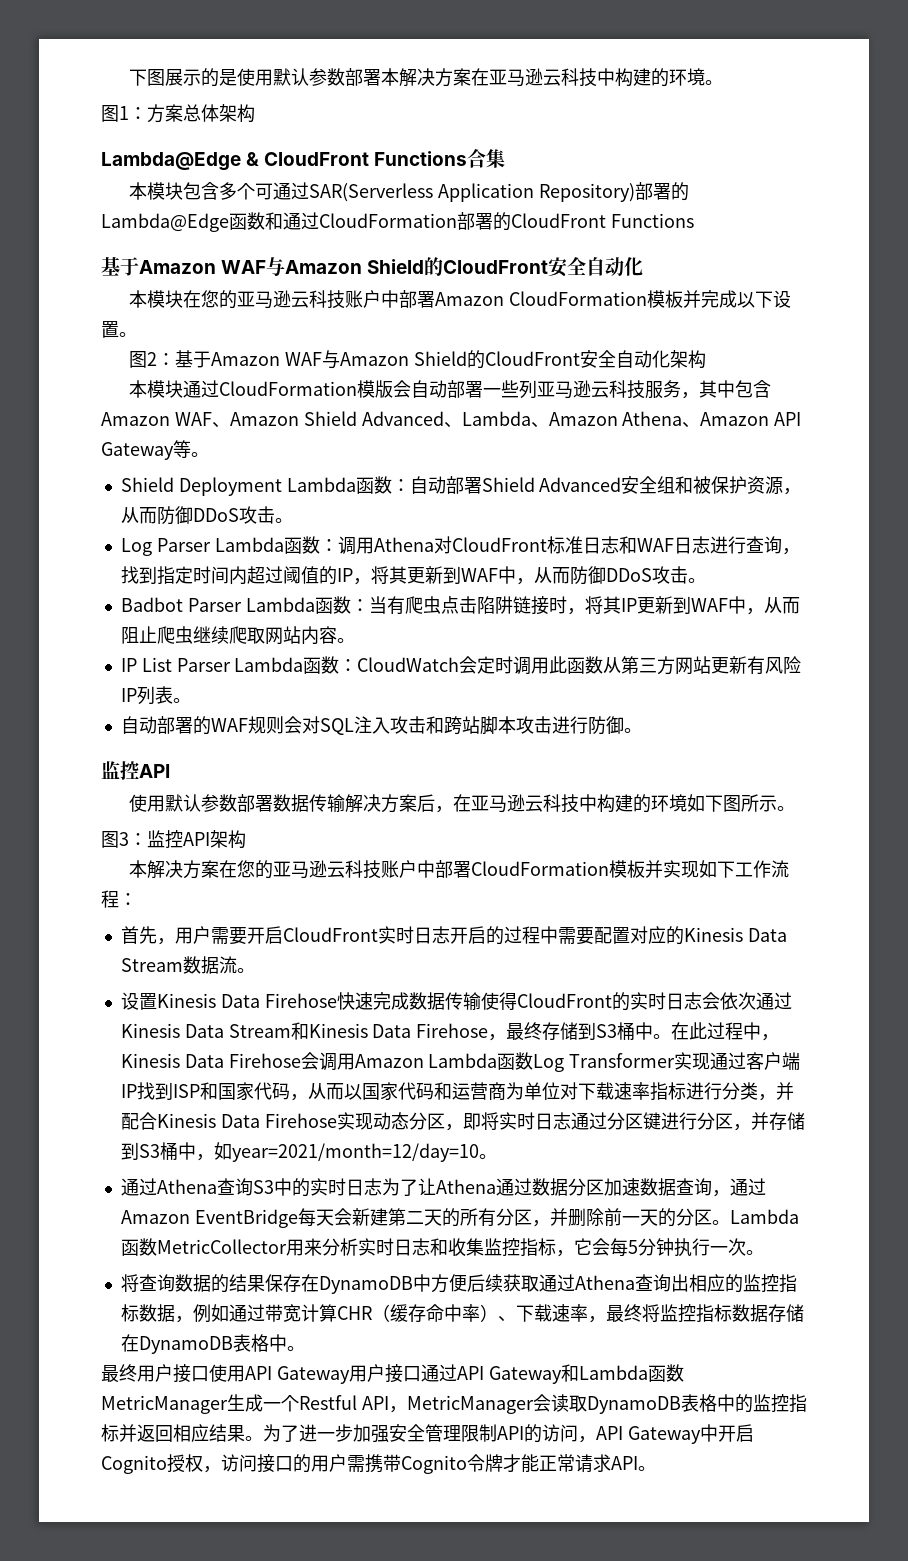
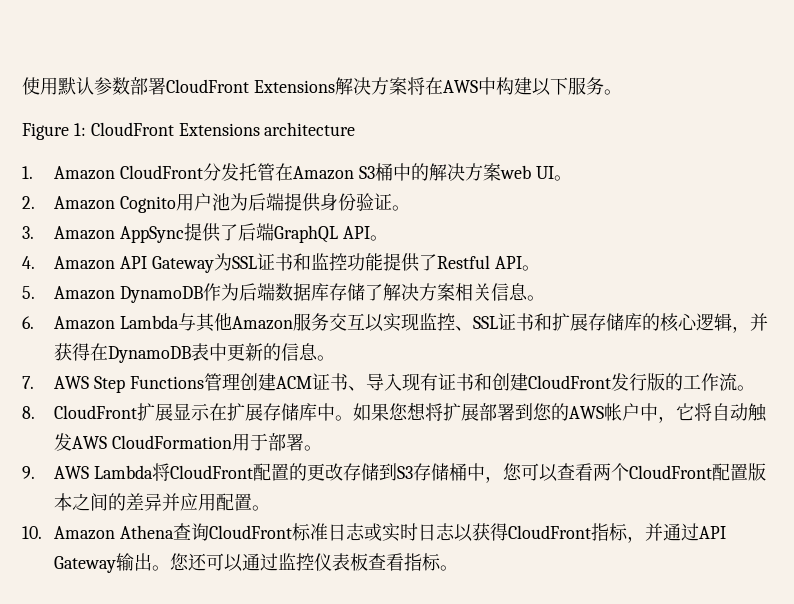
- 下图展示的是使用默认参数部署本解决方案在亚马逊云科技中构建的环境。
- 图1：方案总体架构
- Lambda@Edge & CloudFront Functions合集
- 本模块包含多个可通过SAR(Serverless Application Repository)部署的Lambda@Edge函数和通过CloudFormation部署的CloudFront Functions
- 基于Amazon WAF与Amazon Shield的CloudFront安全自动化
- 本模块在您的亚马逊云科技账户中部署Amazon CloudFormation模板并完成以下设置。
- 图2：基于Amazon WAF与Amazon Shield的CloudFront安全自动化架构
- 本模块通过CloudFormation模版会自动部署一些列亚马逊云科技服务，其中包含Amazon WAF、Amazon Shield Advanced、Lambda、Amazon Athena、Amazon API Gateway等。
- Shield Deployment Lambda函数：自动部署Shield Advanced安全组和被保护资源，从而防御DDoS攻击。
- Log Parser Lambda函数：调用Athena对CloudFront标准日志和WAF日志进行查询，找到指定时间内超过阈值的IP，将其更新到WAF中，从而防御DDoS攻击。
- Badbot Parser Lambda函数：当有爬虫点击陷阱链接时，将其IP更新到WAF中，从而阻止爬虫继续爬取网站内容。
- IP List Parser Lambda函数：CloudWatch会定时调用此函数从第三方网站更新有风险IP列表。
- 自动部署的WAF规则会对SQL注入攻击和跨站脚本攻击进行防御。
- 监控API
- 使用默认参数部署数据传输解决方案后，在亚马逊云科技中构建的环境如下图所示。
- 图3：监控API架构
- 本解决方案在您的亚马逊云科技账户中部署CloudFormation模板并实现如下工作流程：
- 首先，用户需要开启CloudFront实时日志开启的过程中需要配置对应的Kinesis Data Stream数据流。
- 设置Kinesis Data Firehose快速完成数据传输使得CloudFront的实时日志会依次通过Kinesis Data Stream和Kinesis Data Firehose，最终存储到S3桶中。在此过程中，Kinesis Data Firehose会调用Amazon Lambda函数Log Transformer实现通过客户端IP找到ISP和国家代码，从而以国家代码和运营商为单位对下载速率指标进行分类，并配合Kinesis Data Firehose实现动态分区，即将实时日志通过分区键进行分区，并存储到S3桶中，如year=2021/month=12/day=10。
- 通过Athena查询S3中的实时日志为了让Athena通过数据分区加速数据查询，通过Amazon EventBridge每天会新建第二天的所有分区，并删除前一天的分区。Lambda函数MetricCollector用来分析实时日志和收集监控指标，它会每5分钟执行一次。
- 将查询数据的结果保存在DynamoDB中方便后续获取通过Athena查询出相应的监控指标数据，例如通过带宽计算CHR（缓存命中率）、下载速率，最终将监控指标数据存储在DynamoDB表格中。
- 最终用户接口使用API Gateway用户接口通过API Gateway和Lambda函数MetricManager生成一个Restful API，MetricManager会读取DynamoDB表格中的监控指标并返回相应结果。为了进一步加强安全管理限制API的访问，API Gateway中开启Cognito授权，访问接口的用户需携带Cognito令牌才能正常请求API。
+ 使用默认参数部署CloudFront Extensions解决方案将在AWS中构建以下服务。
+ Figure 1: CloudFront Extensions architecture
+ 1. Amazon CloudFront分发托管在Amazon S3桶中的解决方案web UI。
+ 2. Amazon Cognito用户池为后端提供身份验证。
+ 3. Amazon AppSync提供了后端GraphQL API。
+ 4. Amazon API Gateway为SSL证书和监控功能提供了Restful API。
+ 5. Amazon DynamoDB作为后端数据库存储了解决方案相关信息。
+ 6. Amazon Lambda与其他Amazon服务交互以实现监控、SSL证书和扩展存储库的核心逻辑，并获得在DynamoDB表中更新的信息。
+ 7. AWS Step Functions管理创建ACM证书、导入现有证书和创建CloudFront发行版的工作流。
+ 8. CloudFront扩展显示在扩展存储库中。如果您想将扩展部署到您的AWS帐户中，它将自动触发AWS CloudFormation用于部署。
+ 9. AWS Lambda将CloudFront配置的更改存储到S3存储桶中，您可以查看两个CloudFront配置版本之间的差异并应用配置。
+ 10. Amazon Athena查询CloudFront标准日志或实时日志以获得CloudFront指标，并通过API Gateway输出。您还可以通过监控仪表板查看指标。

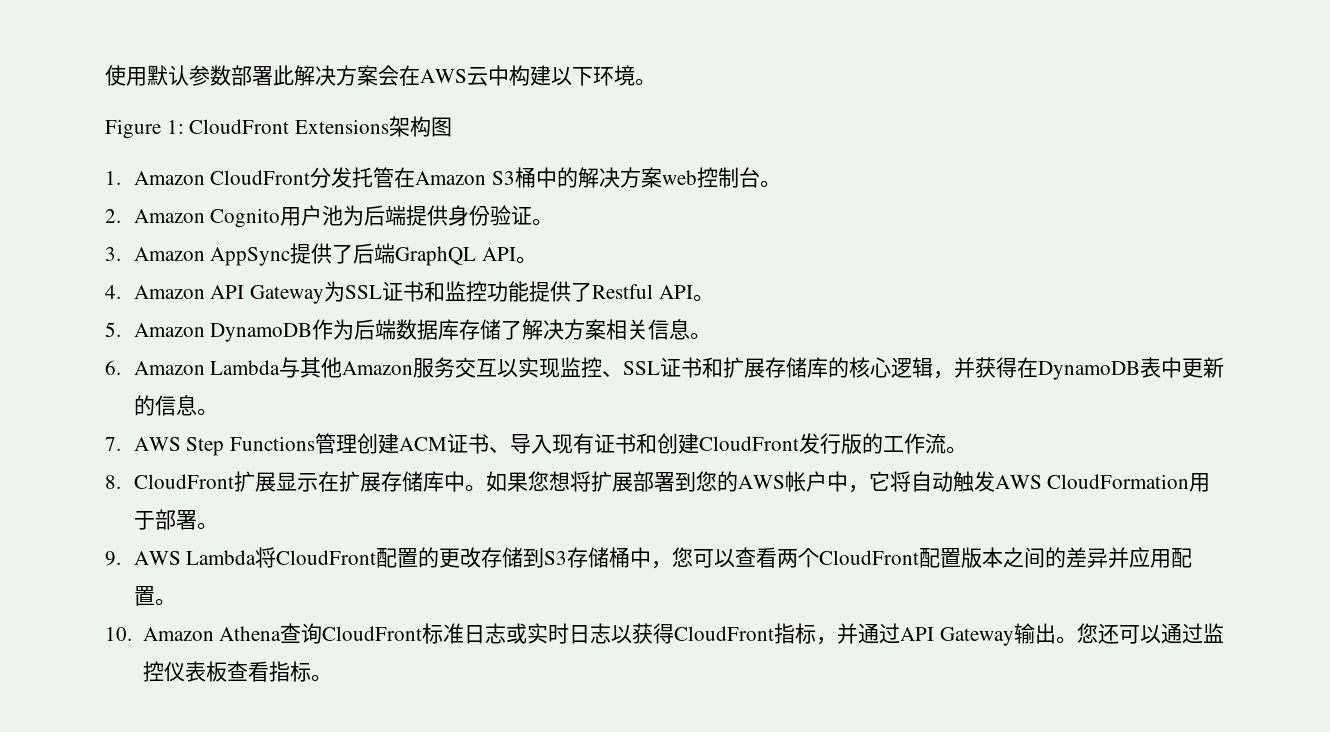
- 使用默认参数部署CloudFront Extensions解决方案将在AWS中构建以下服务。
+ 使用默认参数部署此解决方案会在AWS云中构建以下环境。
- Figure 1: CloudFront Extensions architecture
+ Figure 1: CloudFront Extensions架构图
- 1. Amazon CloudFront分发托管在Amazon S3桶中的解决方案web UI。
+ 1. Amazon CloudFront分发托管在Amazon S3桶中的解决方案web控制台。

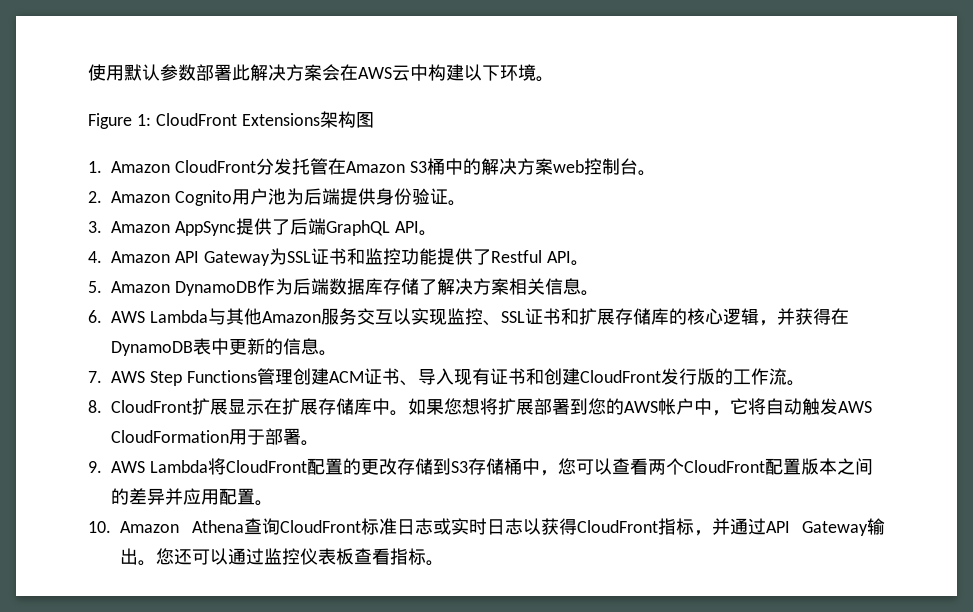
- 6. Amazon Lambda与其他Amazon服务交互以实现监控、SSL证书和扩展存储库的核心逻辑，并获得在DynamoDB表中更新的信息。
+ 6. AWS Lambda与其他Amazon服务交互以实现监控、SSL证书和扩展存储库的核心逻辑，并获得在DynamoDB表中更新的信息。

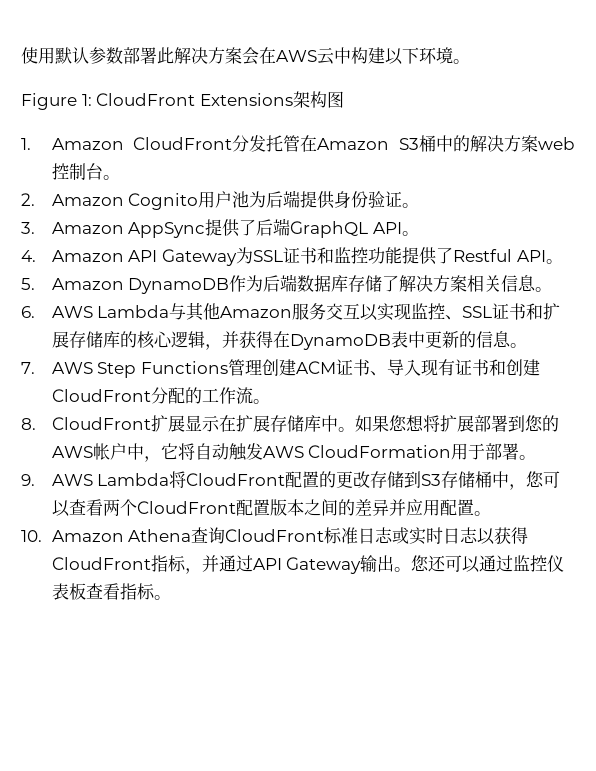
- 7. AWS Step Functions管理创建ACM证书、导入现有证书和创建CloudFront发行版的工作流。
+ 7. AWS Step Functions管理创建ACM证书、导入现有证书和创建CloudFront分配的工作流。

